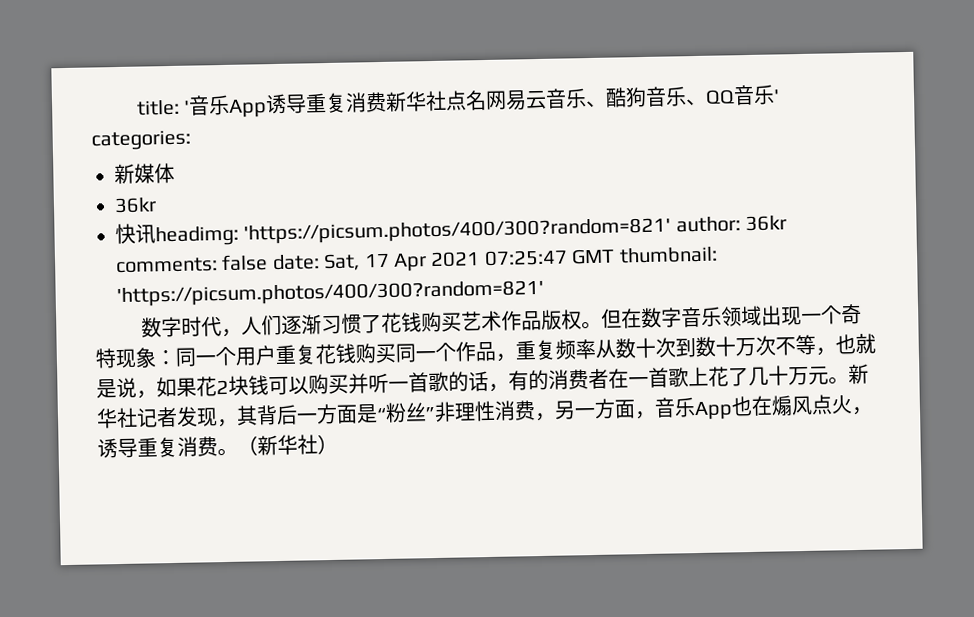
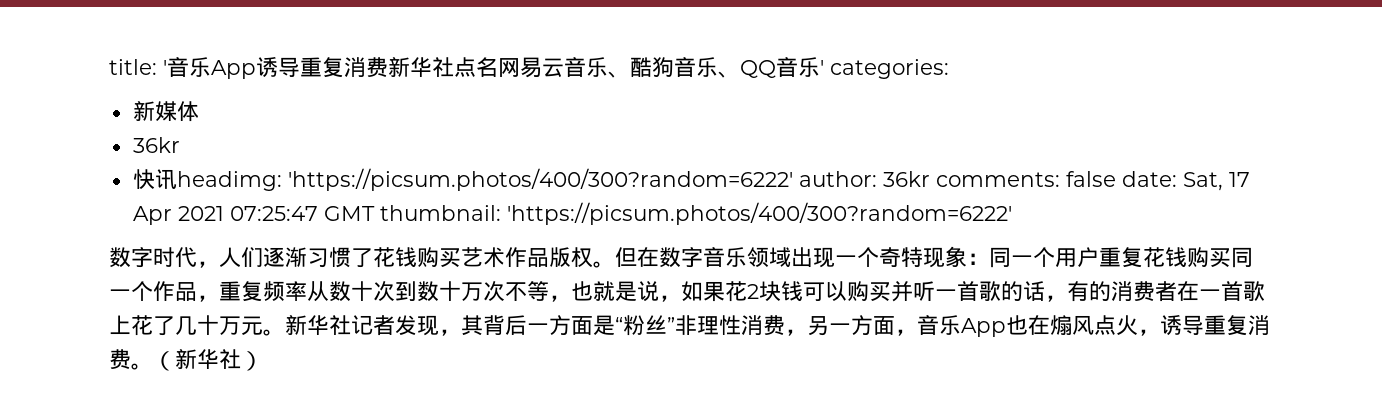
- 快讯headimg: 'https://picsum.photos/400/300?random=821' author: 36kr comments: false date: Sat, 17 Apr 2021 07:25:47 GMT thumbnail: 'https://picsum.photos/400/300?random=821'
+ 快讯headimg: 'https://picsum.photos/400/300?random=6222' author: 36kr comments: false date: Sat, 17 Apr 2021 07:25:47 GMT thumbnail: 'https://picsum.photos/400/300?random=6222'

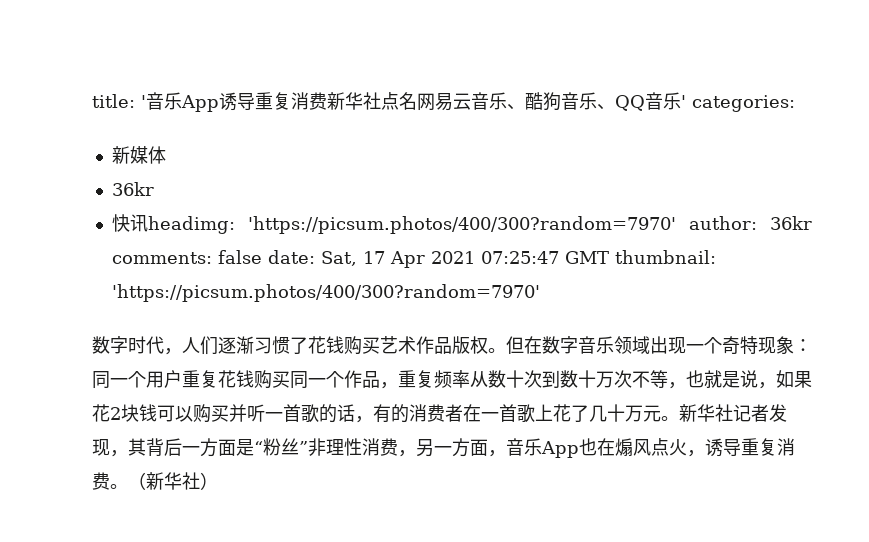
- 快讯headimg: 'https://picsum.photos/400/300?random=6222' author: 36kr comments: false date: Sat, 17 Apr 2021 07:25:47 GMT thumbnail: 'https://picsum.photos/400/300?random=6222'
+ 快讯headimg: 'https://picsum.photos/400/300?random=7970' author: 36kr comments: false date: Sat, 17 Apr 2021 07:25:47 GMT thumbnail: 'https://picsum.photos/400/300?random=7970'

